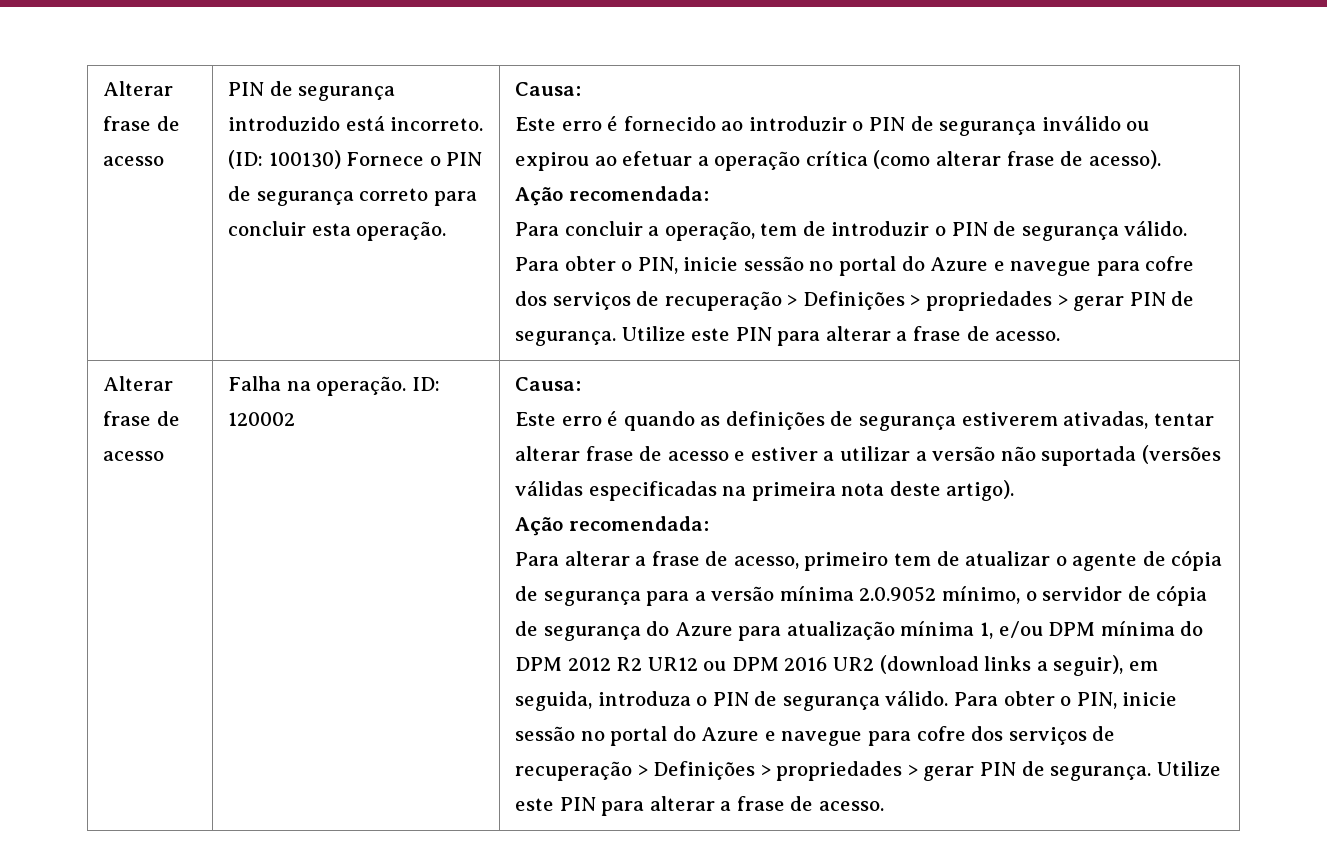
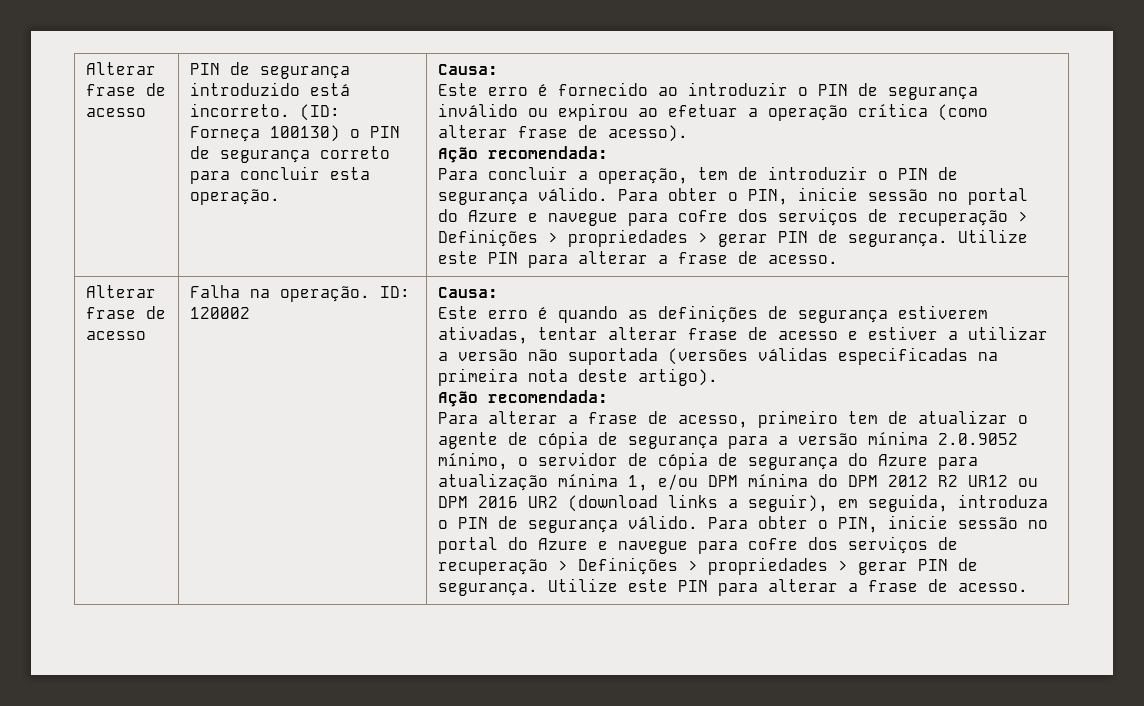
- (ID: 100130) Fornece o PIN de segurança correto para concluir esta operação.
+ (ID: Forneça 100130) o PIN de segurança correto para concluir esta operação.

